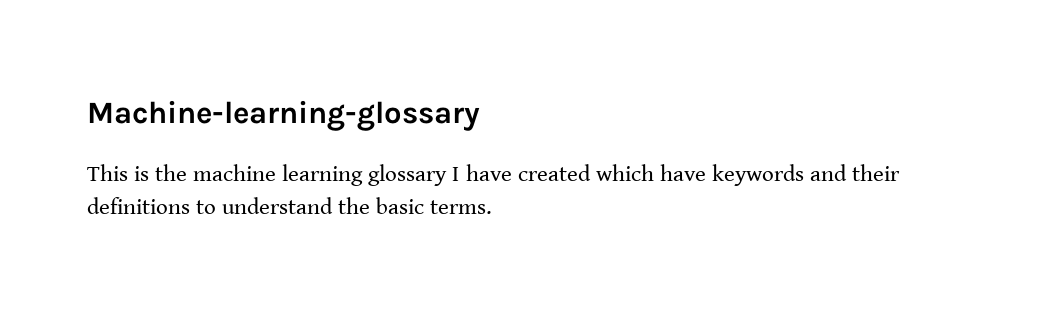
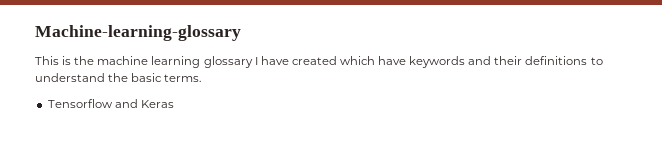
+ Tensorflow and Keras

